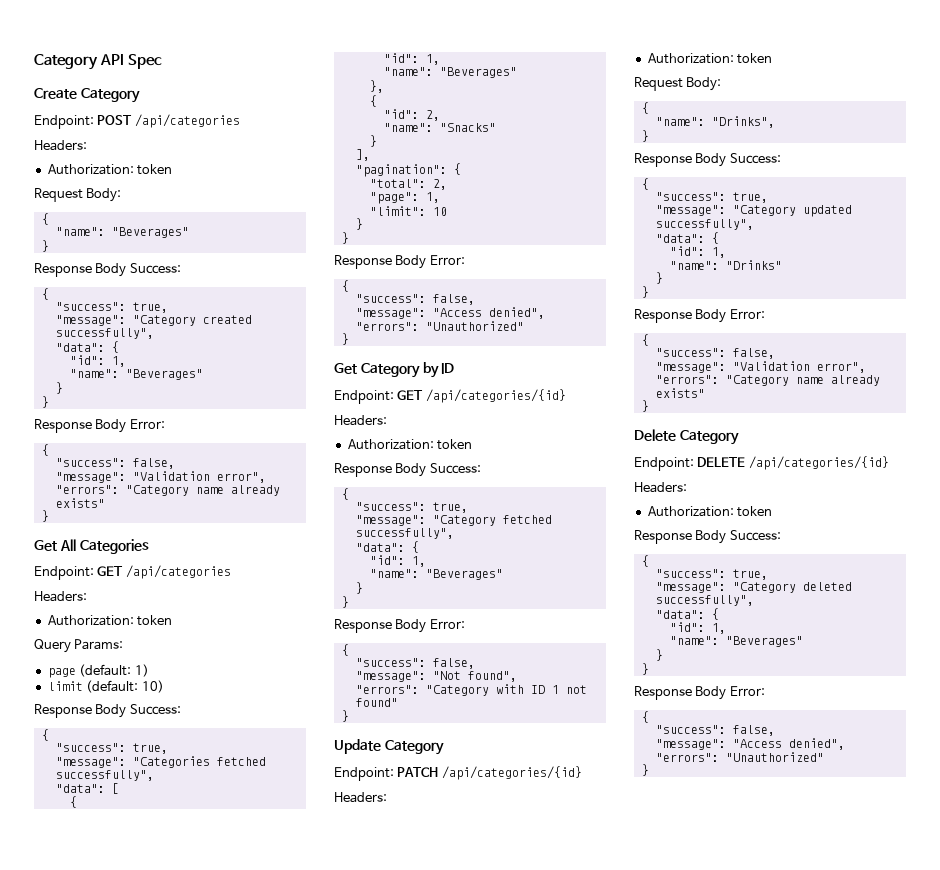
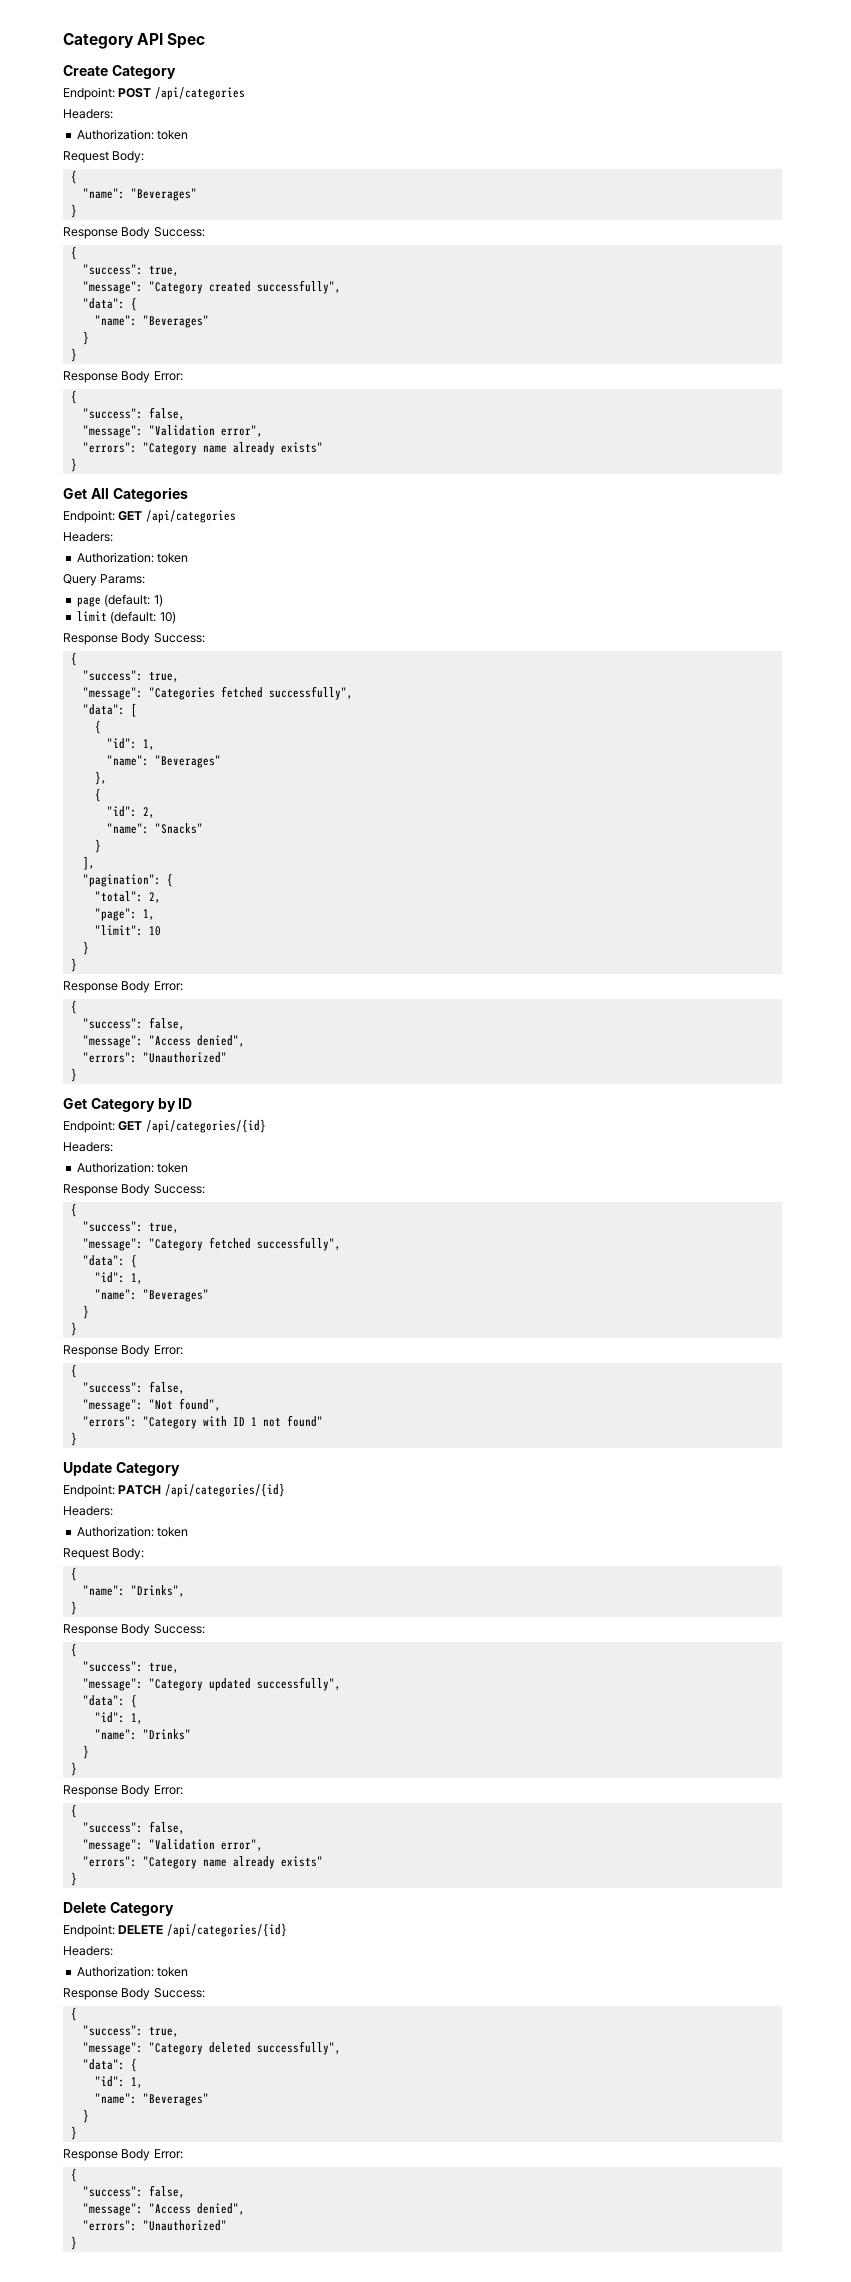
  "message": "Category created successfully",
  "data": {
- "id": 1,

